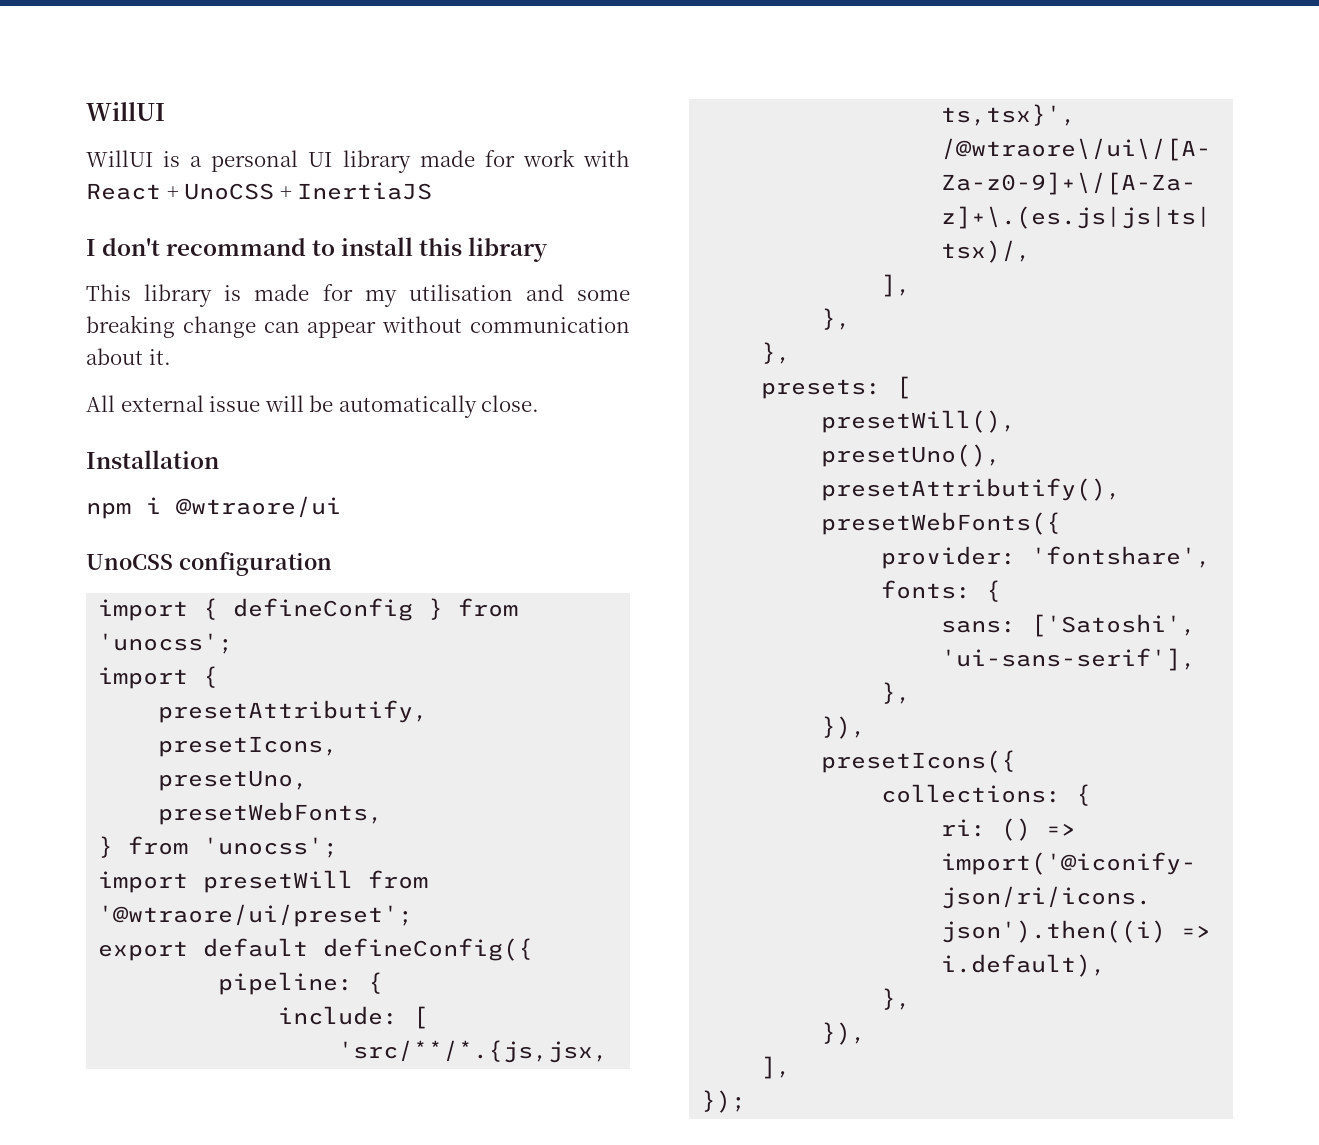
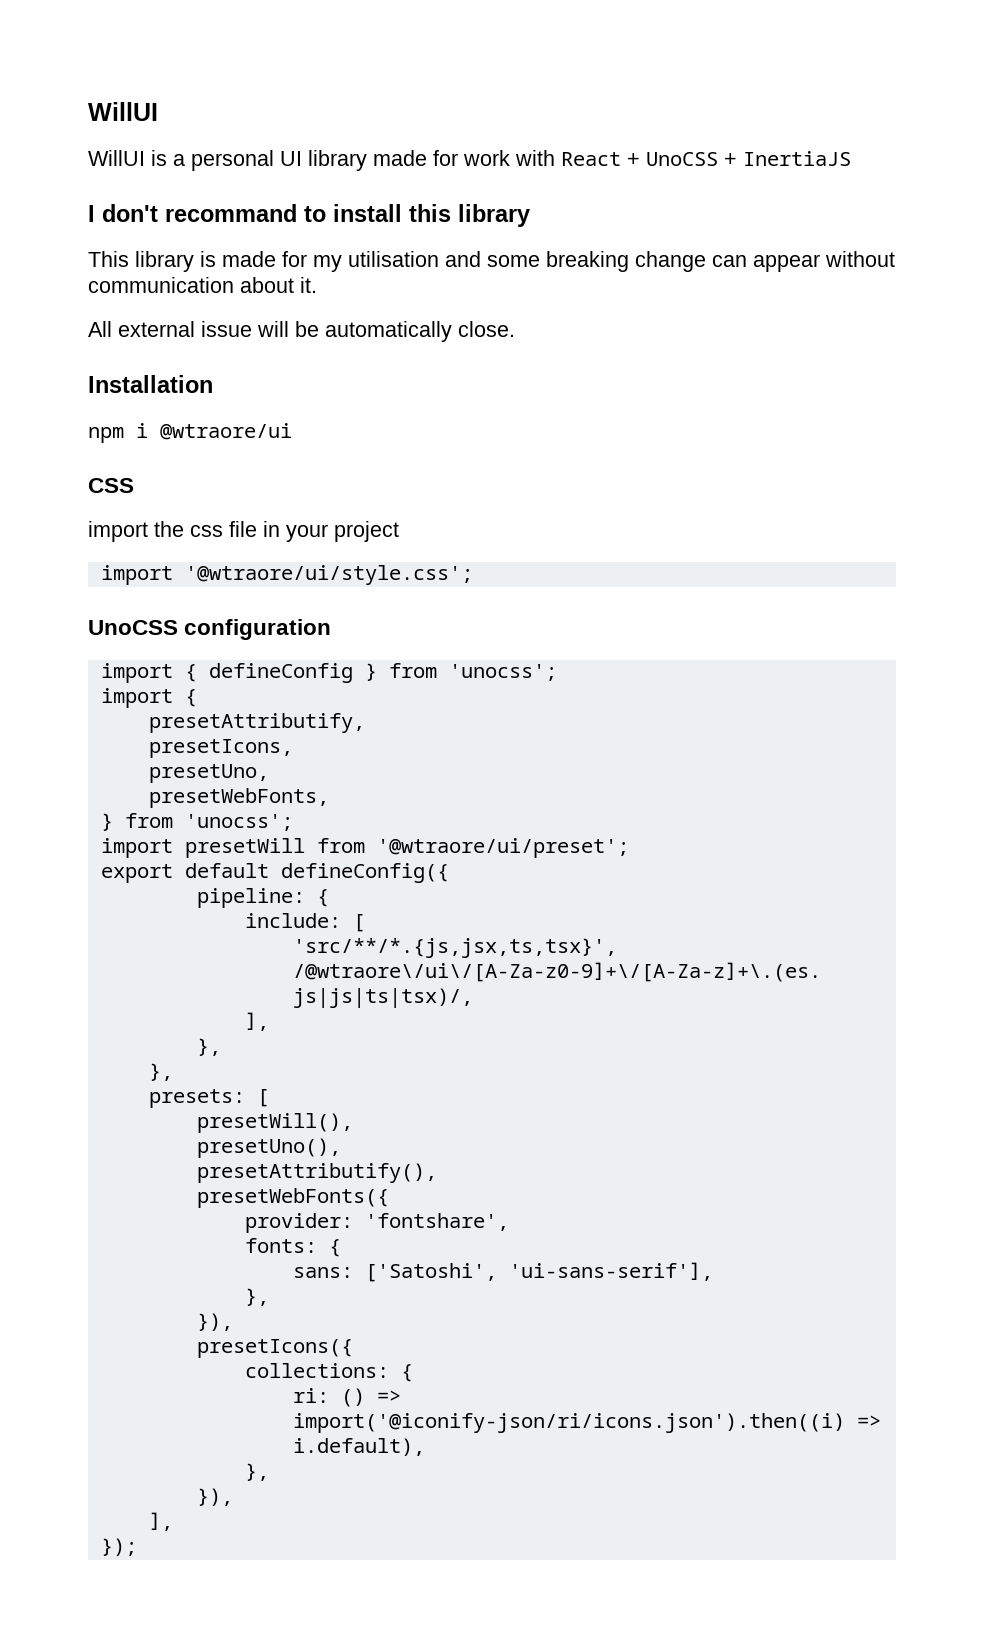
+ CSS
+ import the css file in your project
+ import '@wtraore/ui/style.css';

